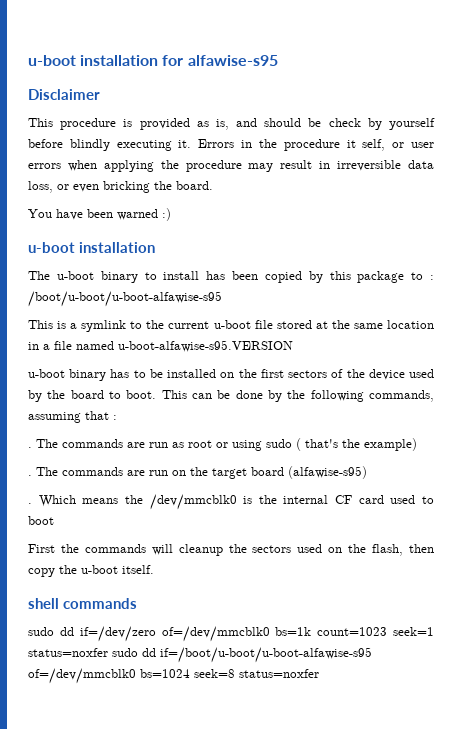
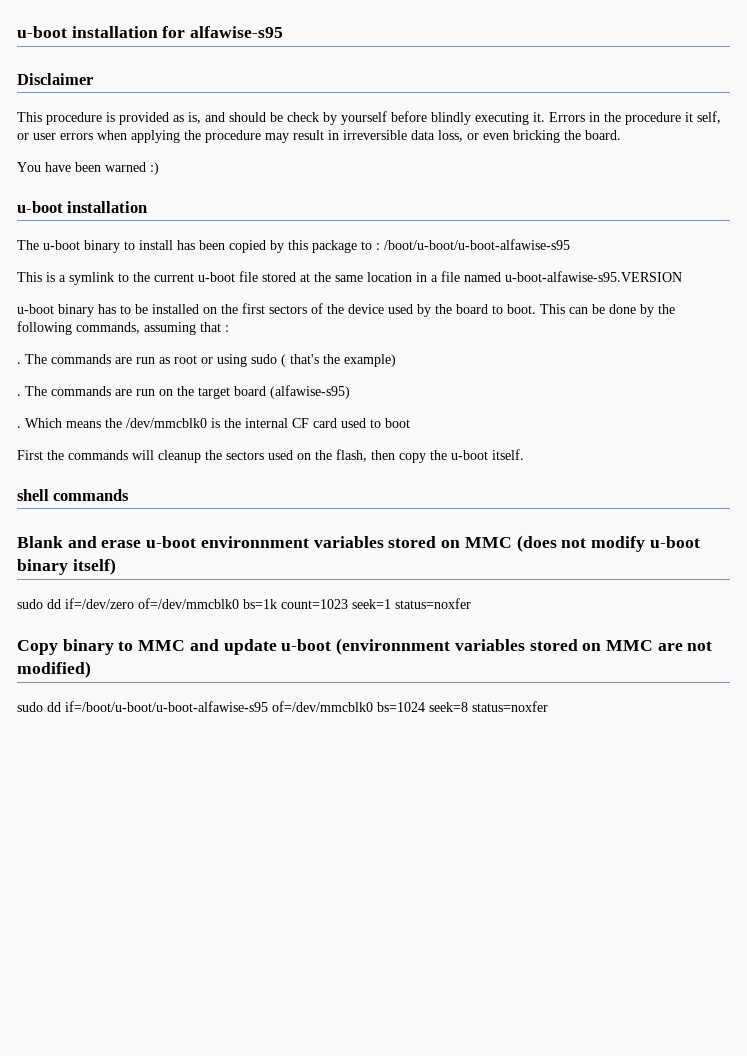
+ Blank and erase u-boot environnment variables stored on MMC (does not modify u-boot binary itself)
- sudo dd if=/dev/zero of=/dev/mmcblk0 bs=1k count=1023 seek=1 status=noxfer sudo dd if=/boot/u-boot/u-boot-alfawise-s95 of=/dev/mmcblk0 bs=1024 seek=8 status=noxfer
+ sudo dd if=/dev/zero of=/dev/mmcblk0 bs=1k count=1023 seek=1 status=noxfer
+ Copy binary to MMC and update u-boot (environnment variables stored on MMC are not modified)
+ sudo dd if=/boot/u-boot/u-boot-alfawise-s95 of=/dev/mmcblk0 bs=1024 seek=8 status=noxfer

